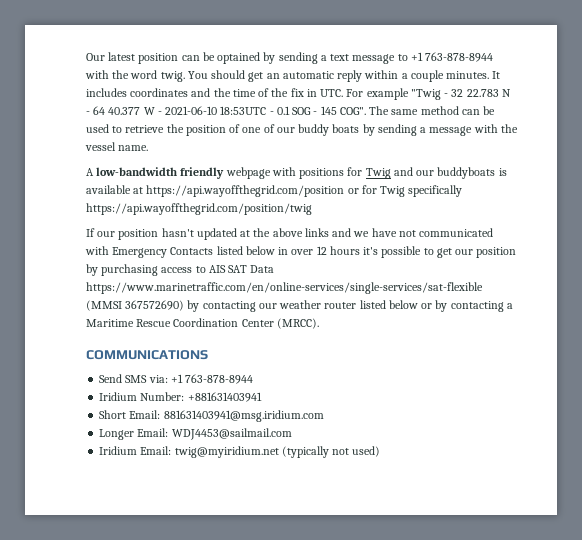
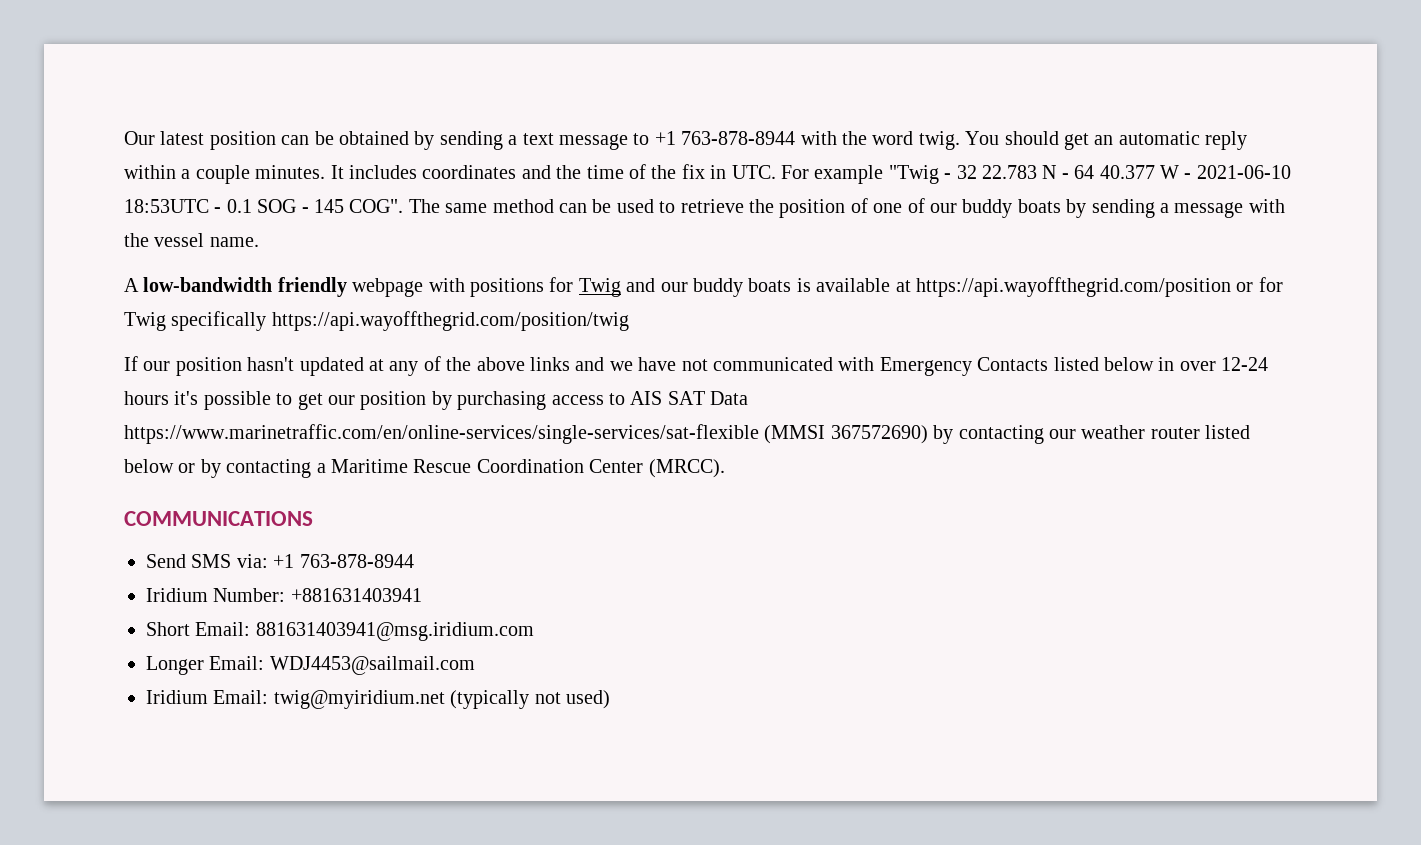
- Our latest position can be optained by sending a text message to +1 763-878-8944 with the word twig.
+ Our latest position can be obtained by sending a text message to +1 763-878-8944 with the word twig.
- A low-bandwidth friendly webpage with positions for Twig and our buddyboats is available at https://api.wayoffthegrid.com/position or for Twig specifically https://api.wayoffthegrid.com/position/twig
+ A low-bandwidth friendly webpage with positions for Twig and our buddy boats is available at https://api.wayoffthegrid.com/position or for Twig specifically https://api.wayoffthegrid.com/position/twig
- If our position hasn't updated at the above links and we have not communicated with Emergency Contacts listed below in over 12 hours it's possible to get our position by purchasing access to AIS SAT Data https://www.marinetraffic.com/en/online-services/single-services/sat-flexible (MMSI 367572690) by contacting our weather router listed below or by contacting a Maritime Rescue Coordination Center (MRCC).
+ If our position hasn't updated at any of the above links and we have not communicated with Emergency Contacts listed below in over 12-24 hours it's possible to get our position by purchasing access to AIS SAT Data https://www.marinetraffic.com/en/online-services/single-services/sat-flexible (MMSI 367572690) by contacting our weather router listed below or by contacting a Maritime Rescue Coordination Center (MRCC).

